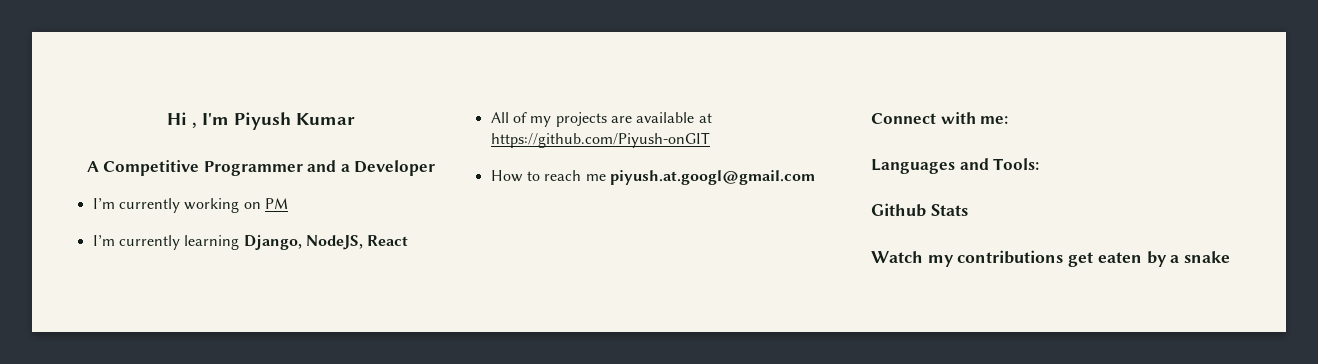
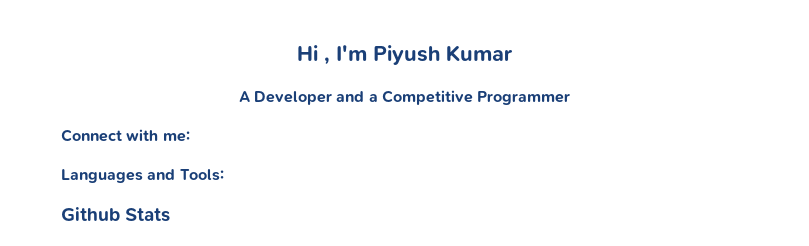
- A Competitive Programmer and a Developer
- I’m currently working on PM
- I’m currently learning Django, NodeJS, React
- All of my projects are available at https://github.com/Piyush-onGIT
- How to reach me piyush.at.googl@gmail.com
+ A Developer and a Competitive Programmer
- Watch my contributions get eaten by a snake

